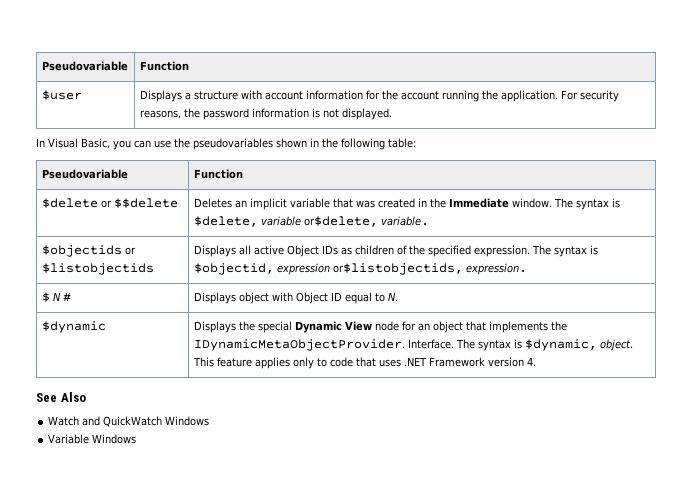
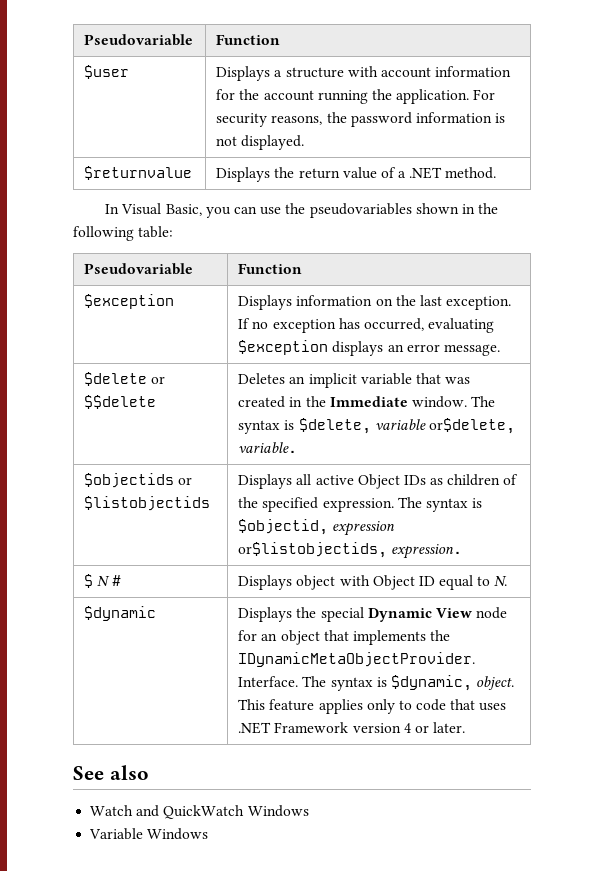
+ $returnvalue | Displays the return value of a .NET method.
+ $exception | Displays information on the last exception. If no exception has occurred, evaluating $exception displays an error message.
- $dynamic | Displays the special Dynamic View node for an object that implements the IDynamicMetaObjectProvider. Interface. The syntax is $dynamic, object. This feature applies only to code that uses .NET Framework version 4.
+ $dynamic | Displays the special Dynamic View node for an object that implements the IDynamicMetaObjectProvider. Interface. The syntax is $dynamic, object. This feature applies only to code that uses .NET Framework version 4 or later.
- See Also
+ See also

